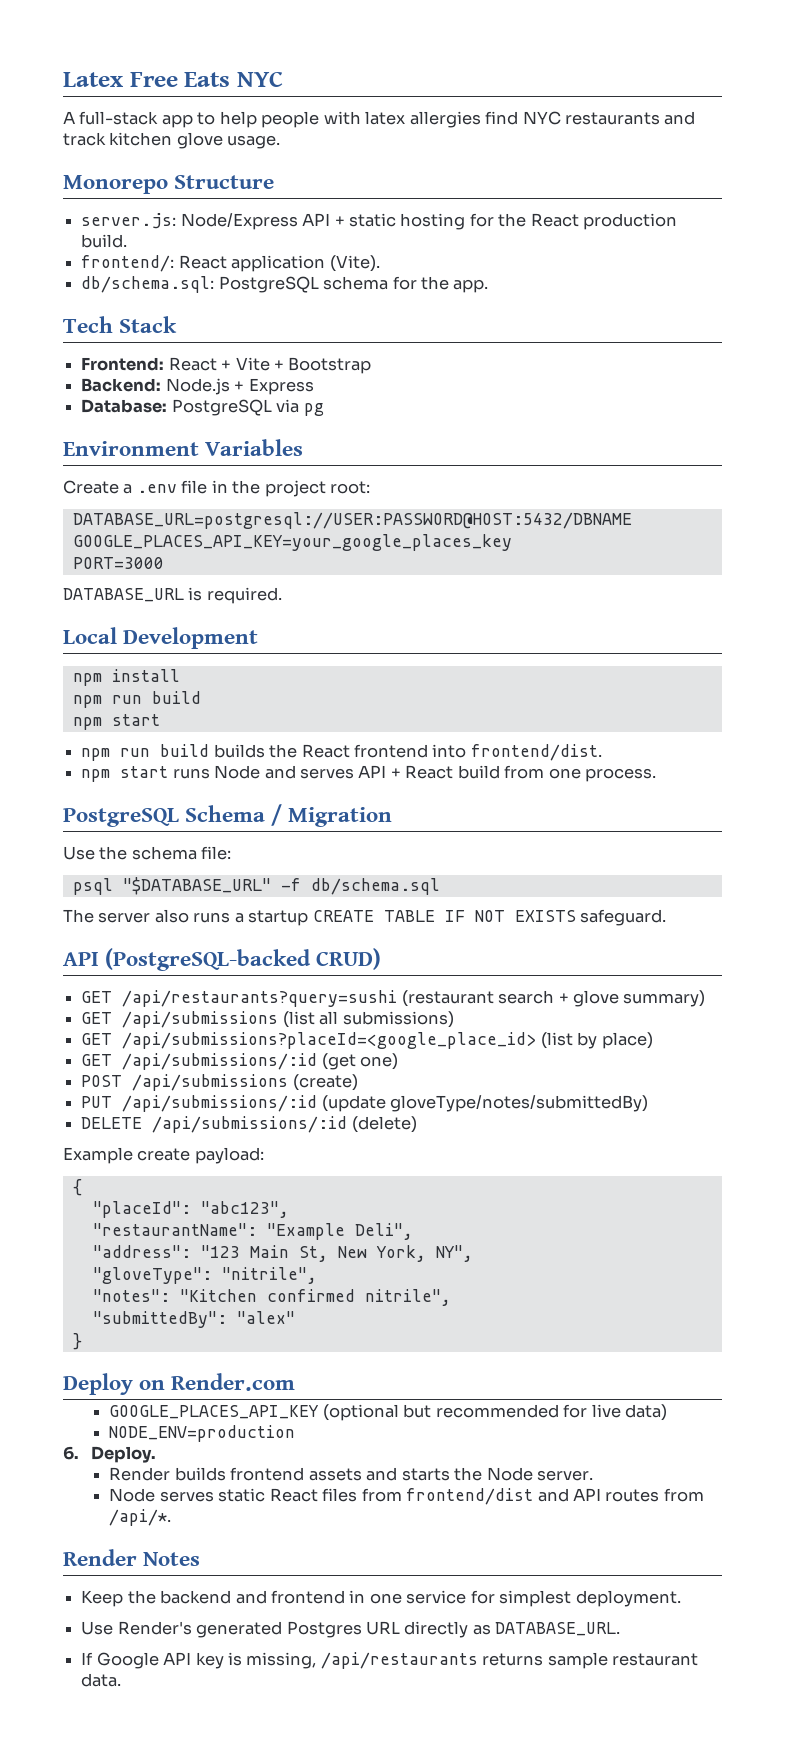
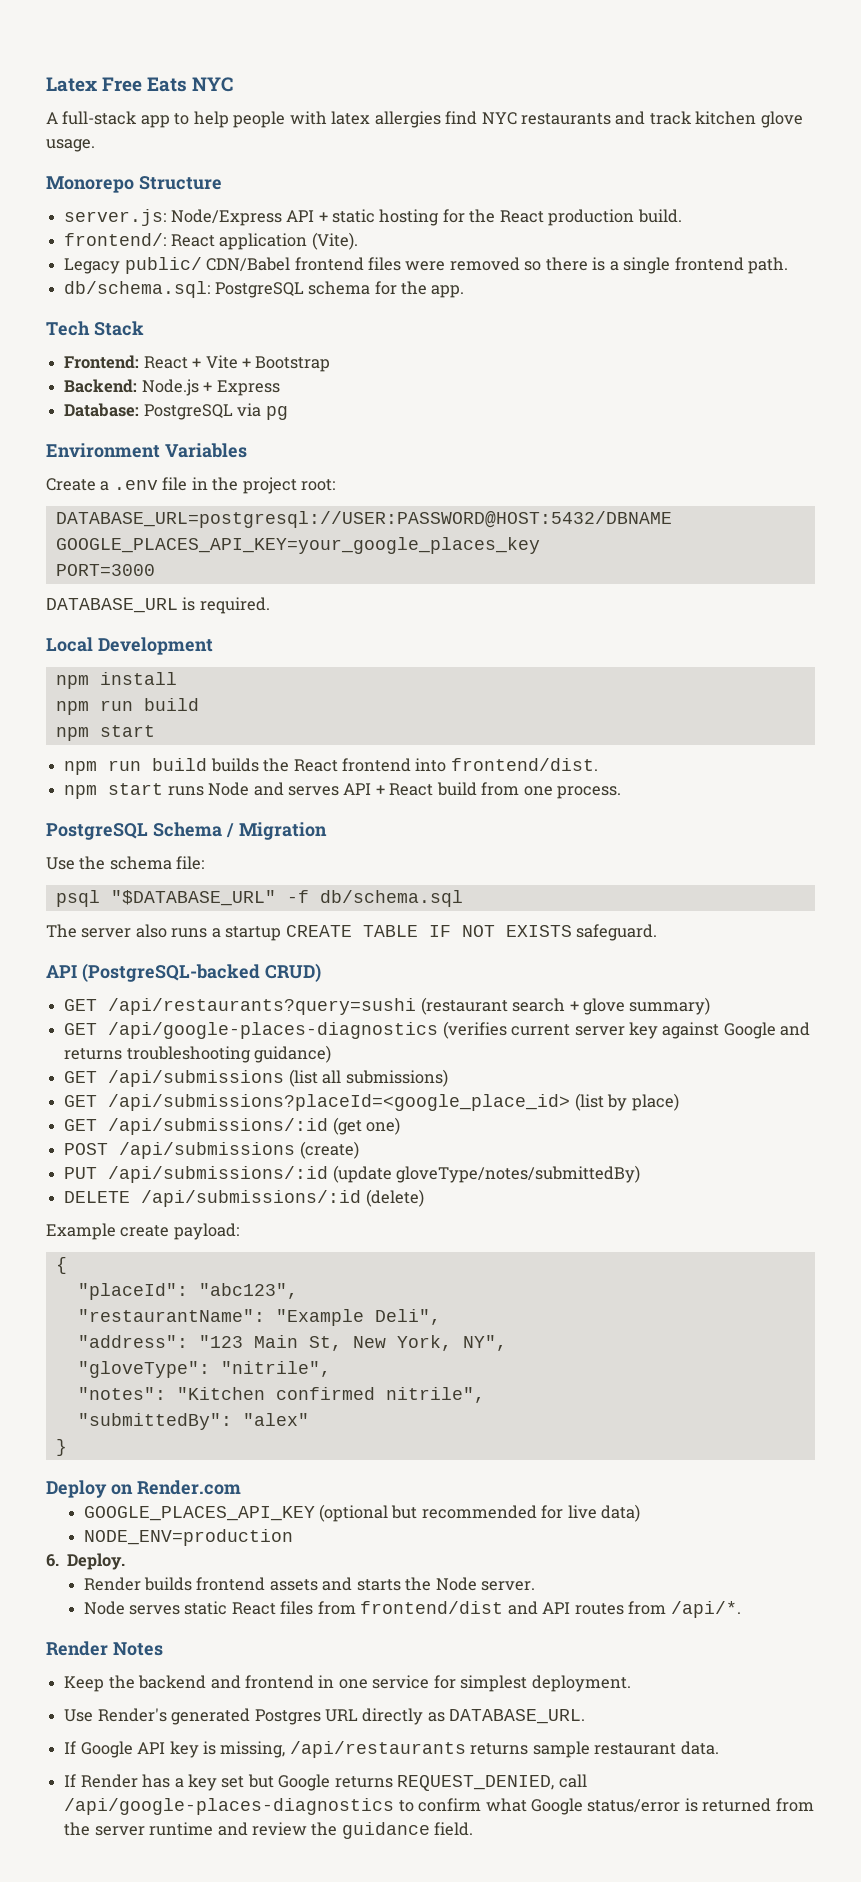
+ Legacy public/ CDN/Babel frontend files were removed so there is a single frontend path.
+ GET /api/google-places-diagnostics (verifies current server key against Google and returns troubleshooting guidance)
+ If Render has a key set but Google returns REQUEST_DENIED, call /api/google-places-diagnostics to confirm what Google status/error is returned from the server runtime and review the guidance field.

